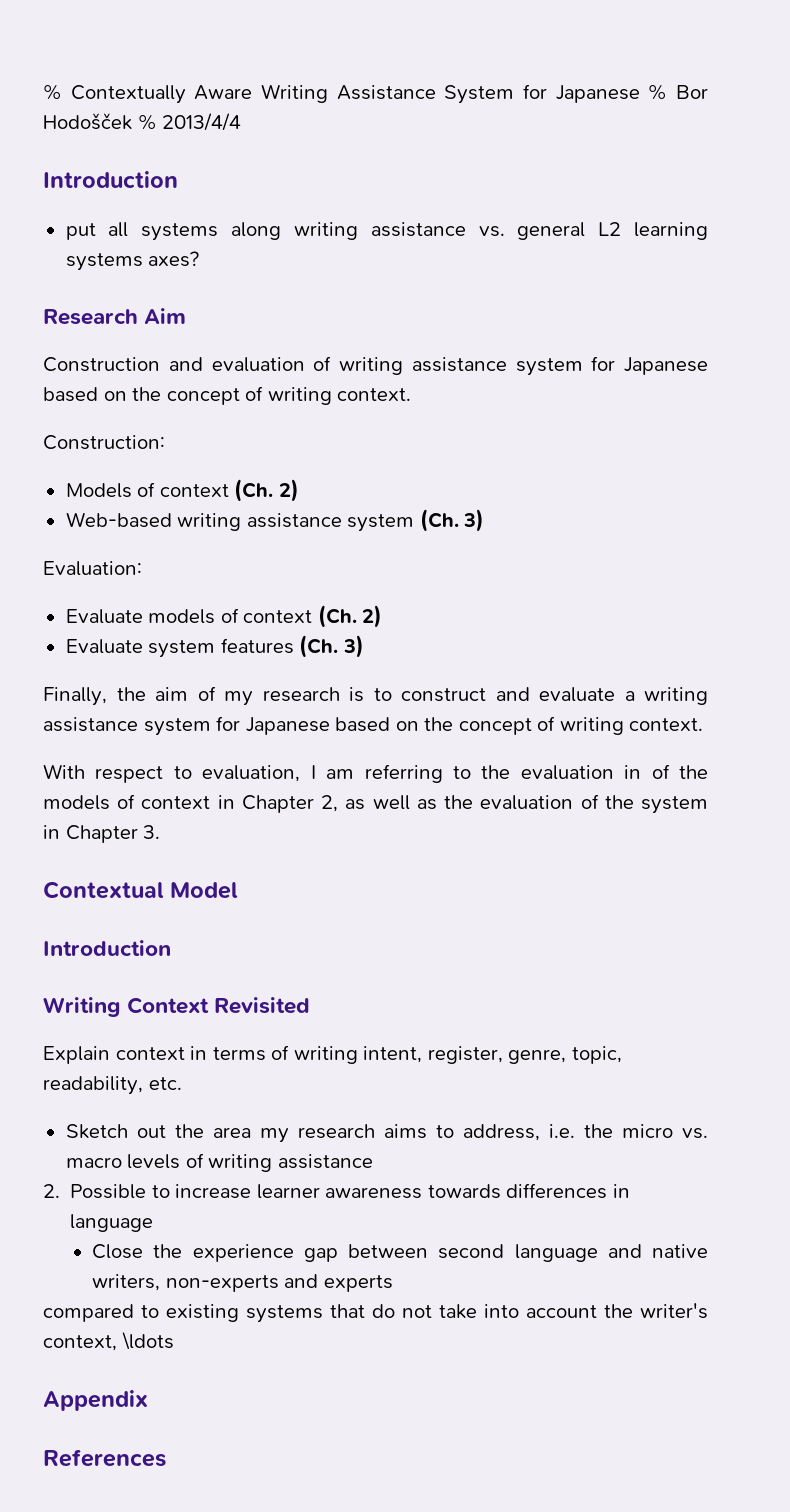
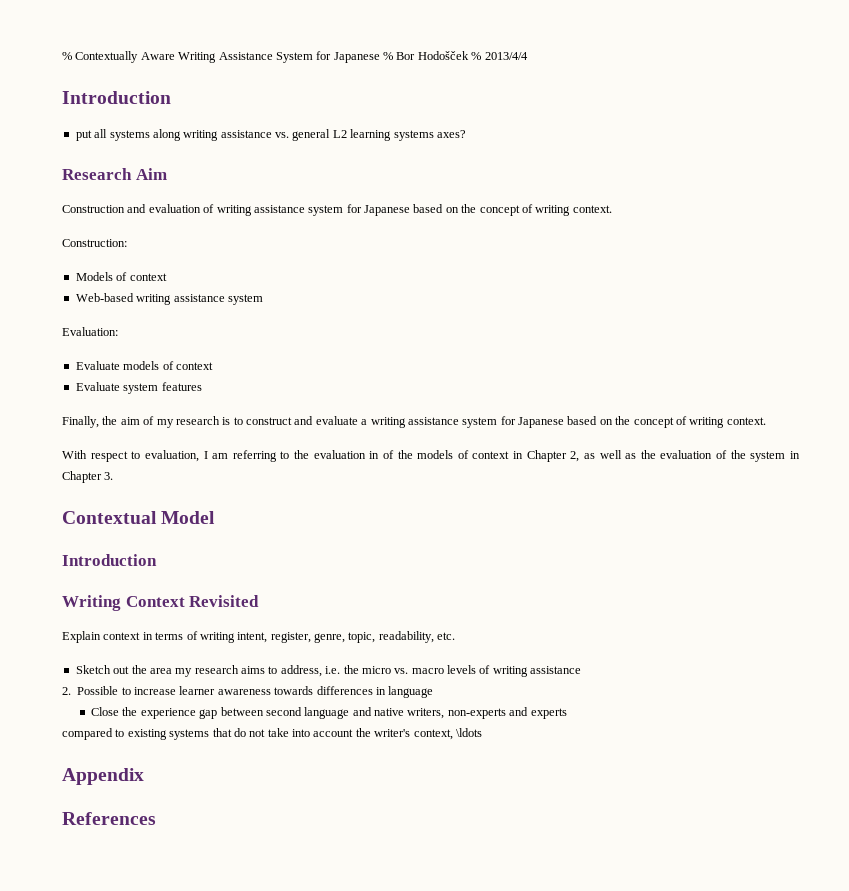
- Models of context (Ch. 2)
+ Models of context
- Web-based writing assistance system (Ch. 3)
+ Web-based writing assistance system
- Evaluate models of context (Ch. 2)
+ Evaluate models of context
- Evaluate system features (Ch. 3)
+ Evaluate system features

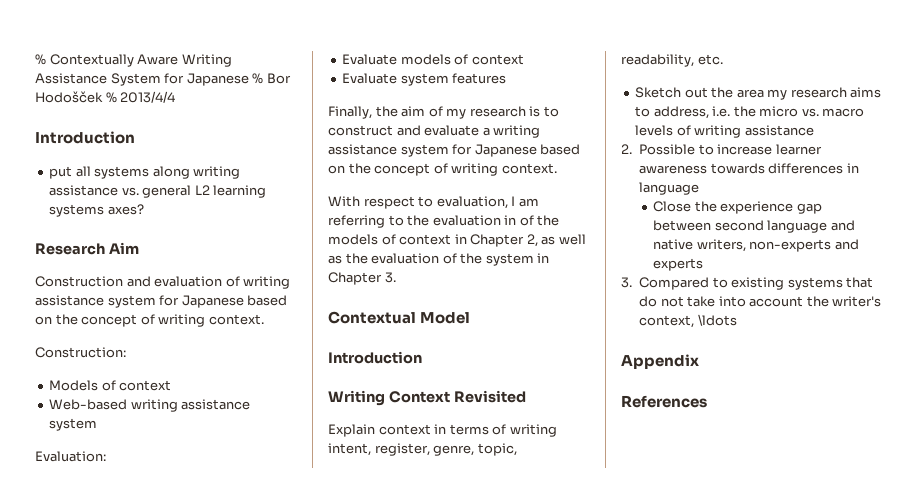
- compared to existing systems that do not take into account the writer's context, \ldots
+ 3. Compared to existing systems that do not take into account the writer's context, \ldots

